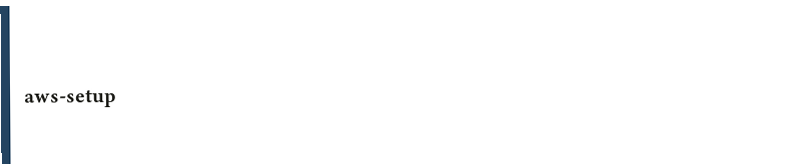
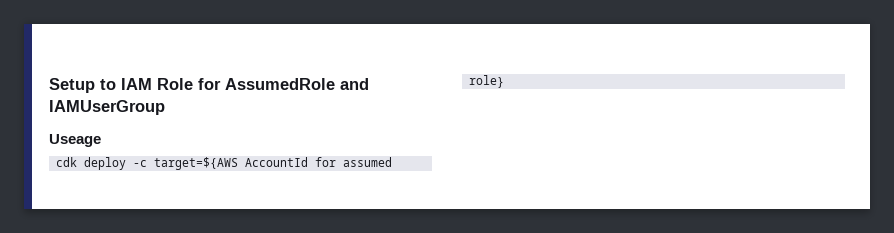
- aws-setup
+ Setup to IAM Role for AssumedRole and IAMUserGroup
+ Useage
+ cdk deploy -c target=${AWS AccountId for assumed role}

